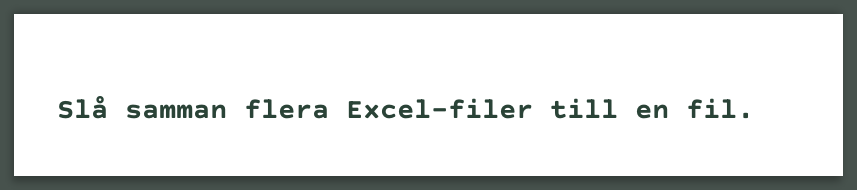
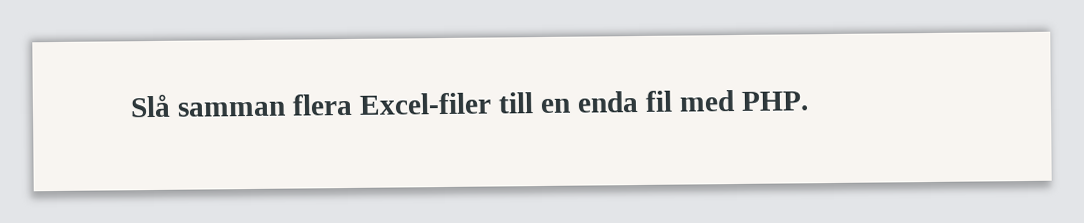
- Slå samman flera Excel-filer till en fil.
+ Slå samman flera Excel-filer till en enda fil med PHP.

